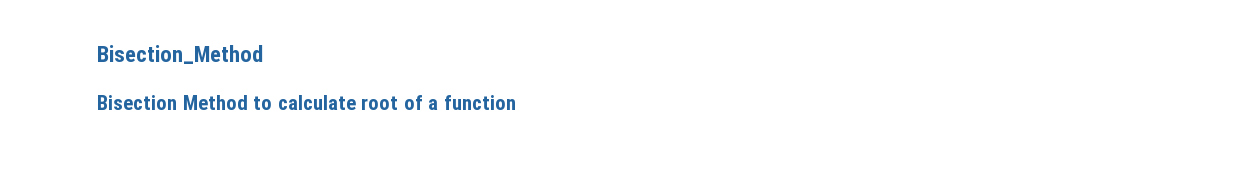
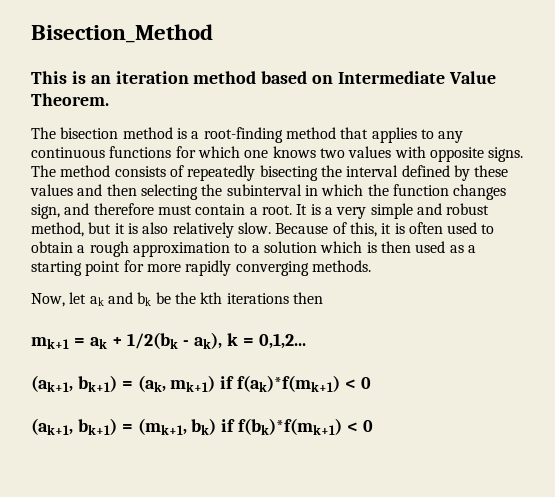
- Bisection Method to calculate root of a function
+ This is an iteration method based on Intermediate Value Theorem.
+ The bisection method is a root-finding method that applies to any continuous functions for which one knows two values with opposite signs. The method consists of repeatedly bisecting the interval defined by these values and then selecting the subinterval in which the function changes sign, and therefore must contain a root. It is a very simple and robust method, but it is also relatively slow. Because of this, it is often used to obtain a rough approximation to a solution which is then used as a starting point for more rapidly converging methods.
+ Now, let ak and bk be the kth iterations then
+ mk+1 = ak + 1/2(bk - ak), k = 0,1,2...
+ (ak+1, bk+1) = (ak, mk+1) if f(ak)*f(mk+1) < 0
+ (ak+1, bk+1) = (mk+1, bk) if f(bk)*f(mk+1) < 0

